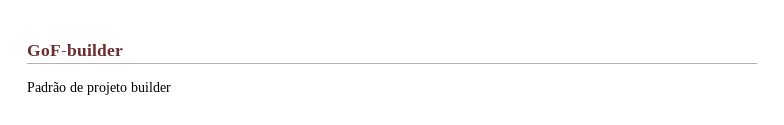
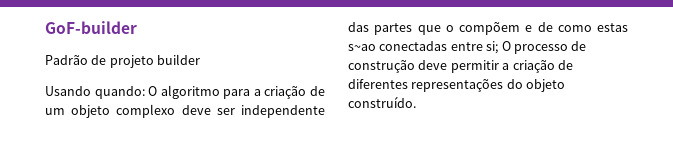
+ Usando quando: O algoritmo para a criação de um objeto complexo deve ser independente das partes que o compõem e de como estas s~ao conectadas entre si; O processo de construção deve permitir a criação de diferentes representações do objeto construído.

